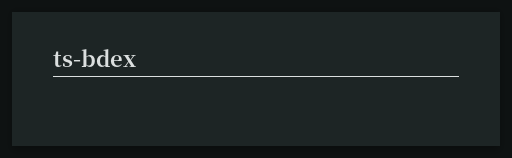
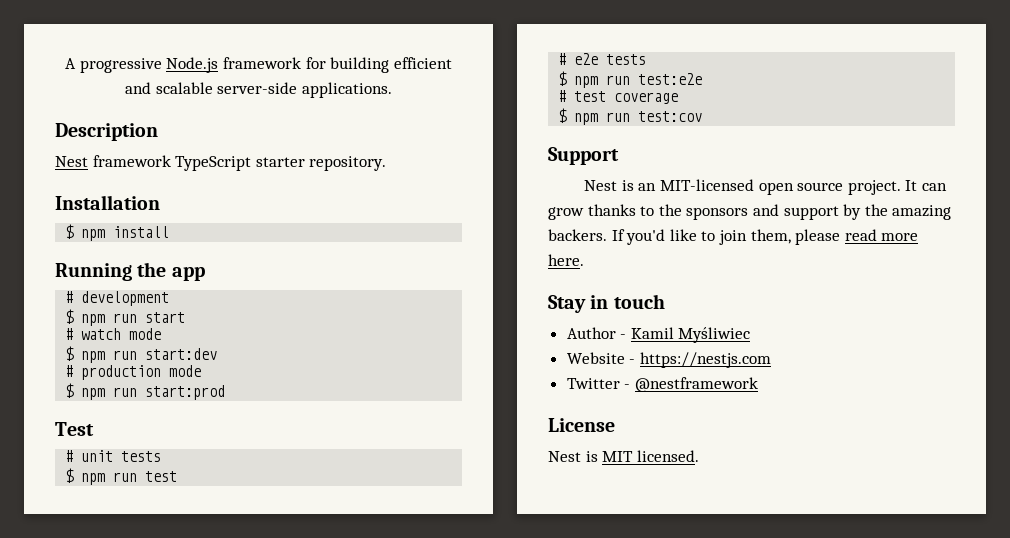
- ts-bdex
+ A progressive Node.js framework for building efficient and scalable server-side applications.
+ Description
+ Nest framework TypeScript starter repository.
+ Installation
+ $ npm install
+ Running the app
+ # development
+ $ npm run start
+ # watch mode
+ $ npm run start:dev
+ # production mode
+ $ npm run start:prod
+ Test
+ # unit tests
+ $ npm run test
+ # e2e tests
+ $ npm run test:e2e
+ # test coverage
+ $ npm run test:cov
+ Support
+ Nest is an MIT-licensed open source project. It can grow thanks to the sponsors and support by the amazing backers. If you'd like to join them, please read more here.
+ Stay in touch
+ Author - Kamil Myśliwiec
+ Website - https://nestjs.com
+ Twitter - @nestframework
+ License
+ Nest is MIT licensed.

